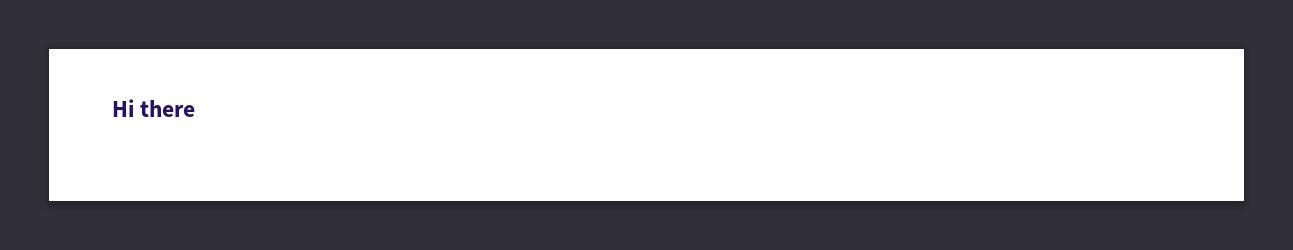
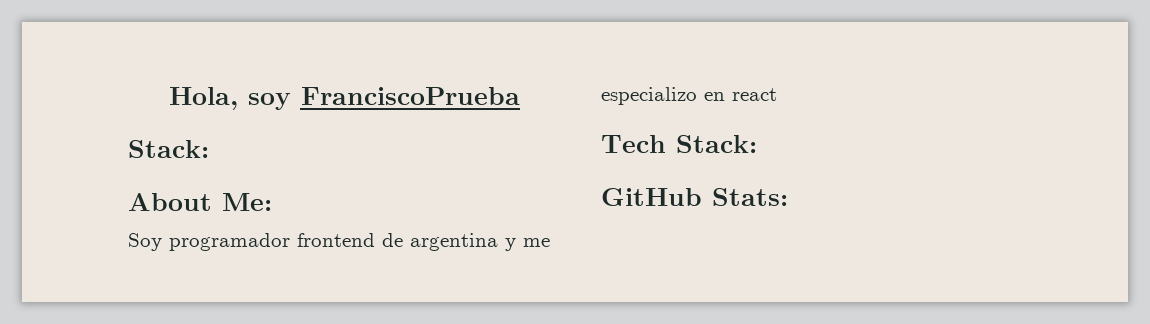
- Hi there
+ Hola, soy FranciscoPrueba
+ Stack:
+ About Me:
+ Soy programador frontend de argentina y me especializo en react
+ Tech Stack:
+ GitHub Stats:

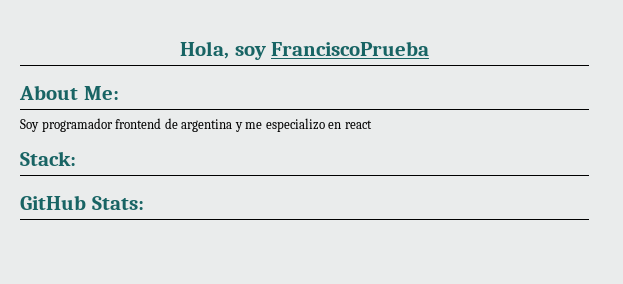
  Hola, soy FranciscoPrueba
- Stack:
- Tech Stack:
+ Stack:

